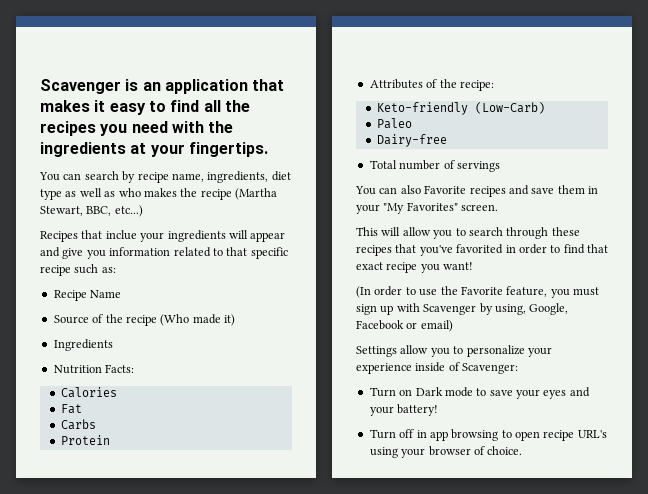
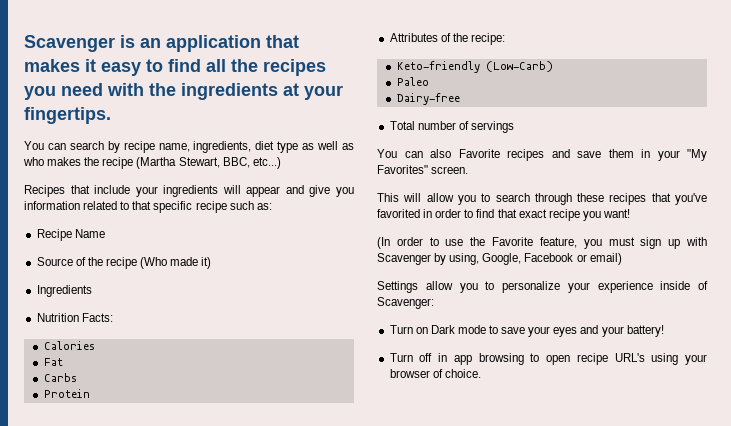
- Recipes that inclue your ingredients will appear and give you information related to that specific recipe such as:
+ Recipes that include your ingredients will appear and give you information related to that specific recipe such as:

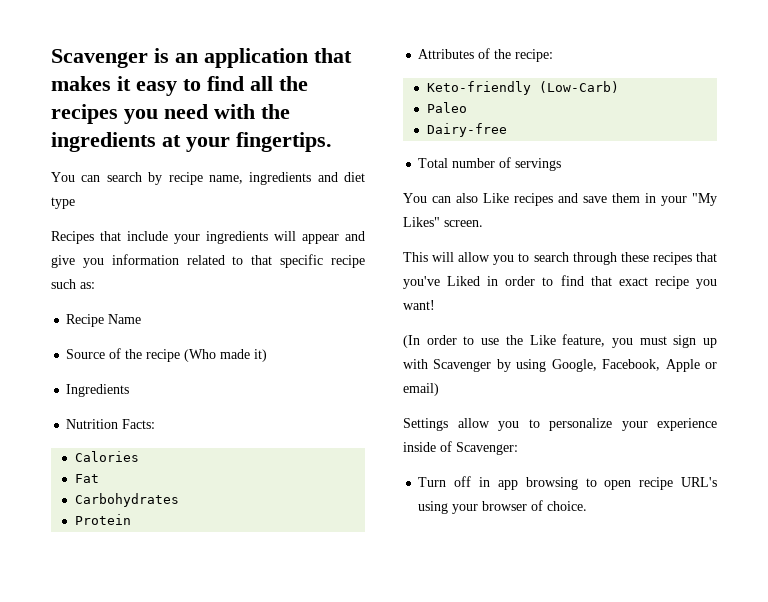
- You can search by recipe name, ingredients, diet type as well as who makes the recipe (Martha Stewart, BBC, etc...)
+ You can search by recipe name, ingredients and diet type
- Carbs
+ Carbohydrates
- You can also Favorite recipes and save them in your "My Favorites" screen.
+ You can also Like recipes and save them in your "My Likes" screen.
- This will allow you to search through these recipes that you've favorited in order to find that exact recipe you want!
+ This will allow you to search through these recipes that you've Liked in order to find that exact recipe you want!
- (In order to use the Favorite feature, you must sign up with Scavenger by using, Google, Facebook or email)
+ (In order to use the Like feature, you must sign up with Scavenger by using Google, Facebook, Apple or email)
- Turn on Dark mode to save your eyes and your battery!

